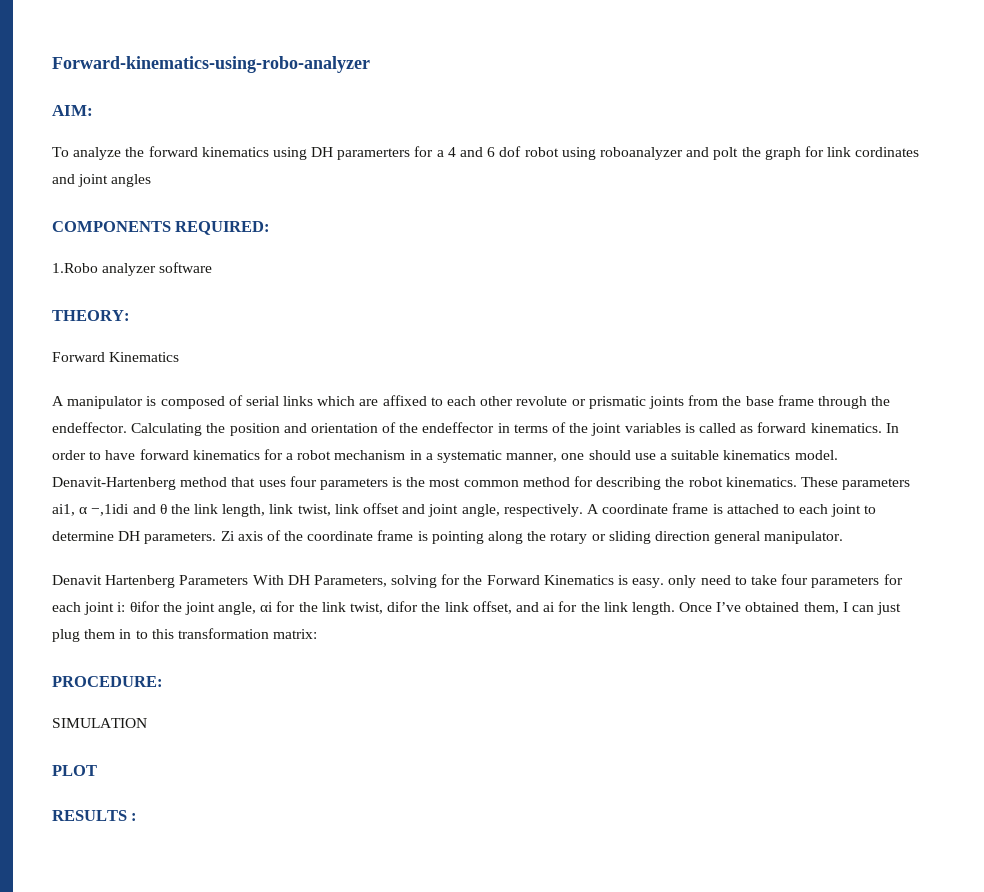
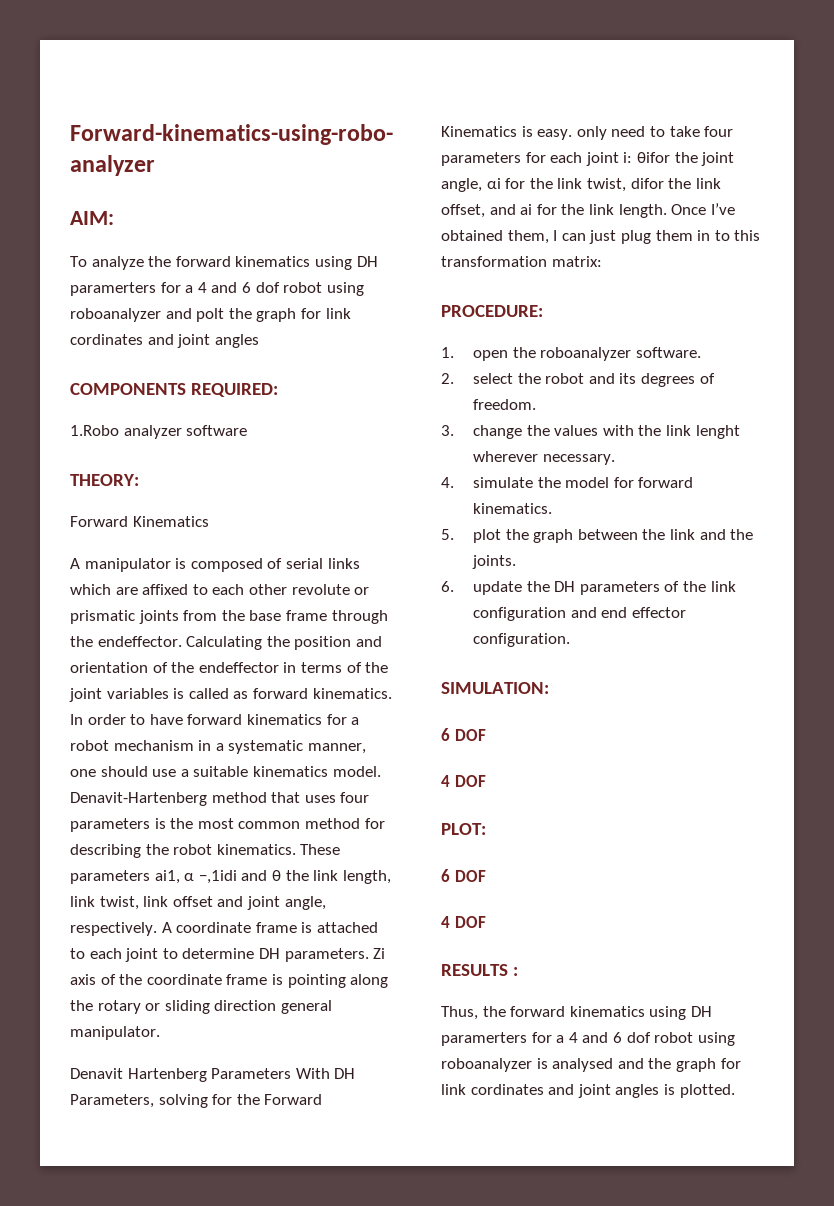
- SIMULATION
- PLOT
+ 1. open the roboanalyzer software.
+ 2. select the robot and its degrees of freedom.
+ 3. change the values with the link lenght wherever necessary.
+ 4. simulate the model for forward kinematics.
+ 5. plot the graph between the link and the joints.
+ 6. update the DH parameters of the link configuration and end effector configuration.
+ SIMULATION:
+ 6 DOF
+ 4 DOF
+ PLOT:
+ 6 DOF
+ 4 DOF
  RESULTS :
+ Thus, the forward kinematics using DH paramerters for a 4 and 6 dof robot using roboanalyzer is analysed and the graph for link cordinates and joint angles is plotted.

